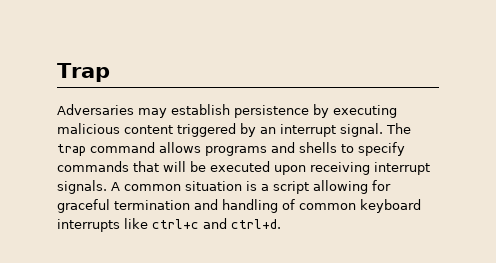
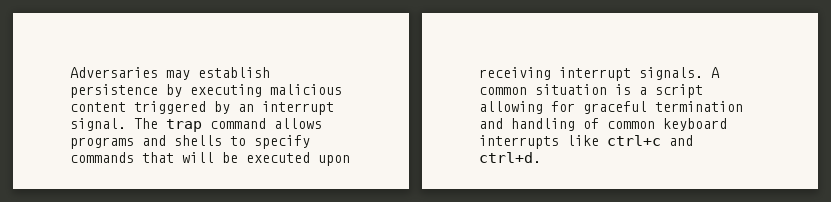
- Trap

